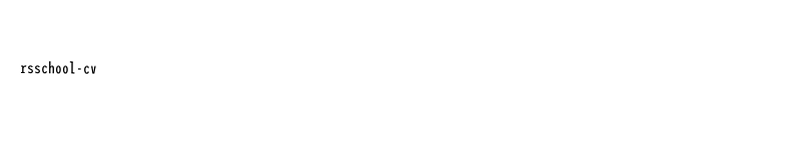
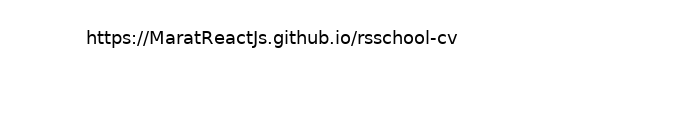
- rsschool-cv
+ https://MaratReactJs.github.io/rsschool-cv

